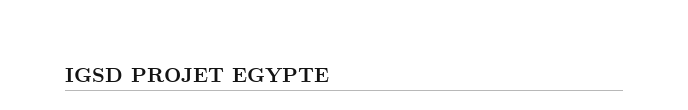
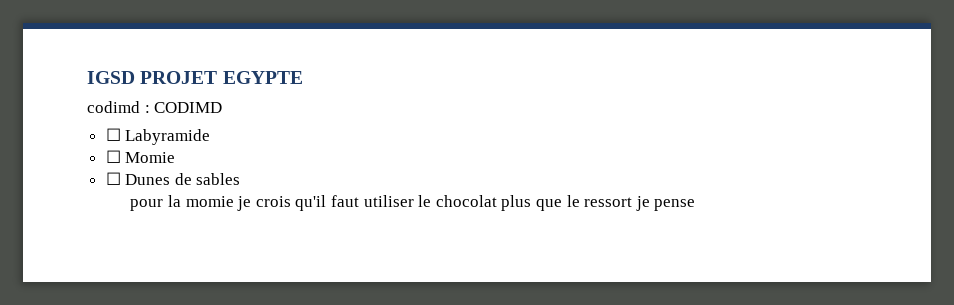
+ codimd : CODIMD
+ ☐ Labyramide
+ ☐ Momie
+ ☐ Dunes de sables
+ pour la momie je crois qu'il faut utiliser le chocolat plus que le ressort je pense

